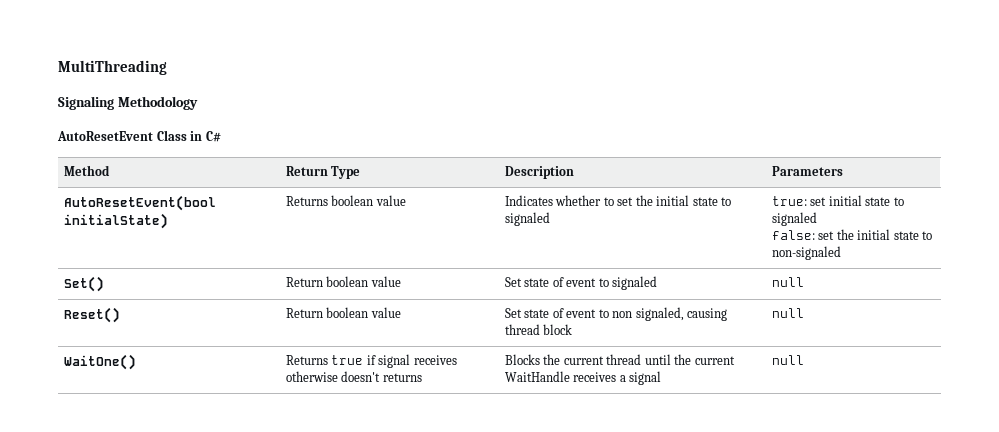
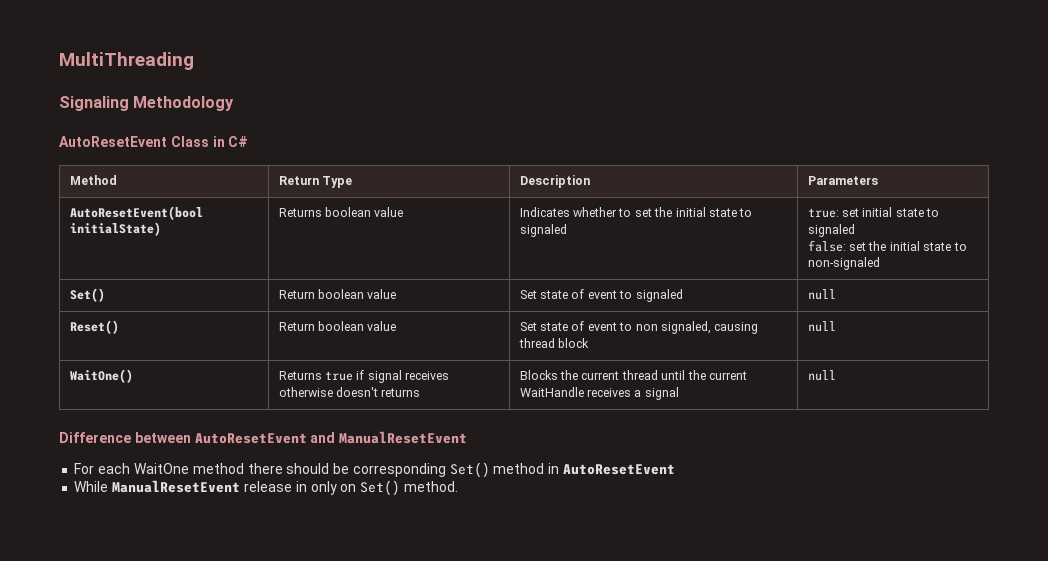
+ Difference between AutoResetEvent and ManualResetEvent
+ For each WaitOne method there should be corresponding Set() method in AutoResetEvent
+ While ManualResetEvent release in only on Set() method.

